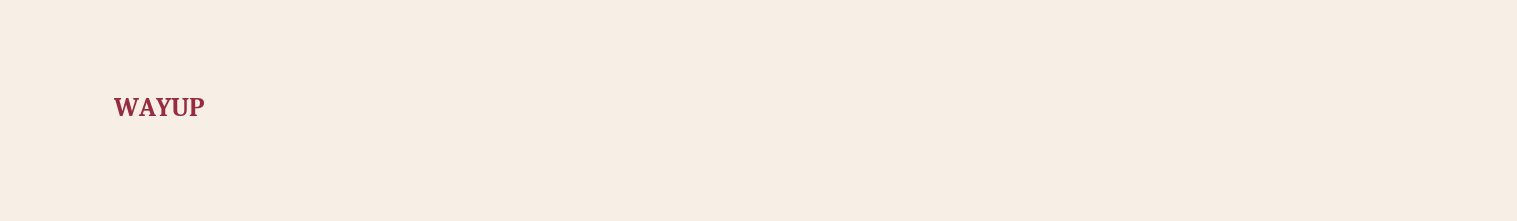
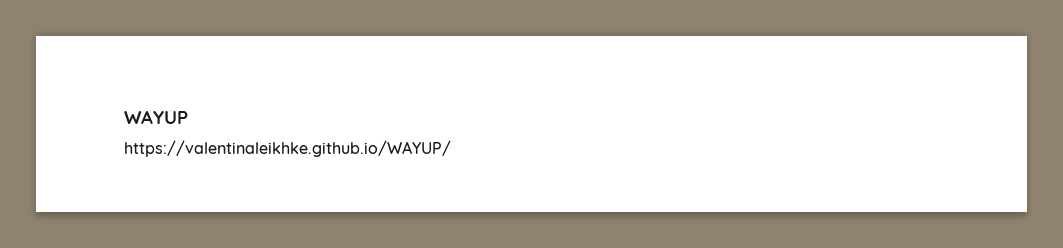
+ https://valentinaleikhke.github.io/WAYUP/

